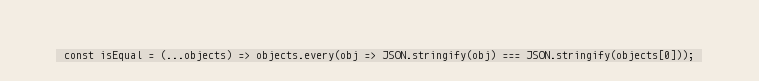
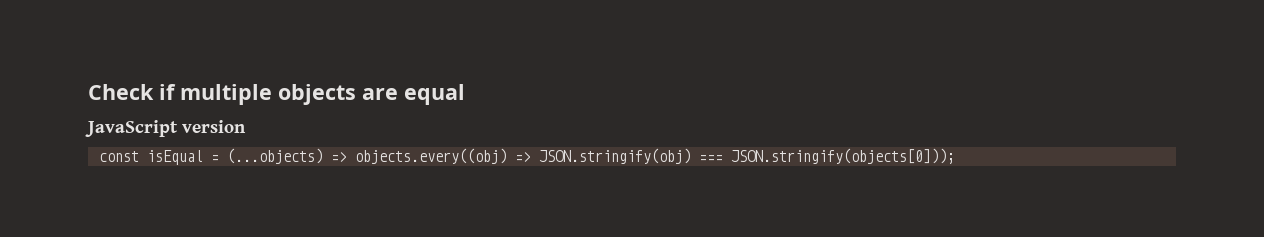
+ Check if multiple objects are equal
+ JavaScript version
- const isEqual = (...objects) => objects.every(obj => JSON.stringify(obj) === JSON.stringify(objects[0]));
+ const isEqual = (...objects) => objects.every((obj) => JSON.stringify(obj) === JSON.stringify(objects[0]));

